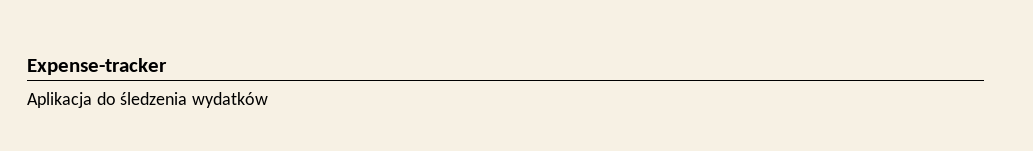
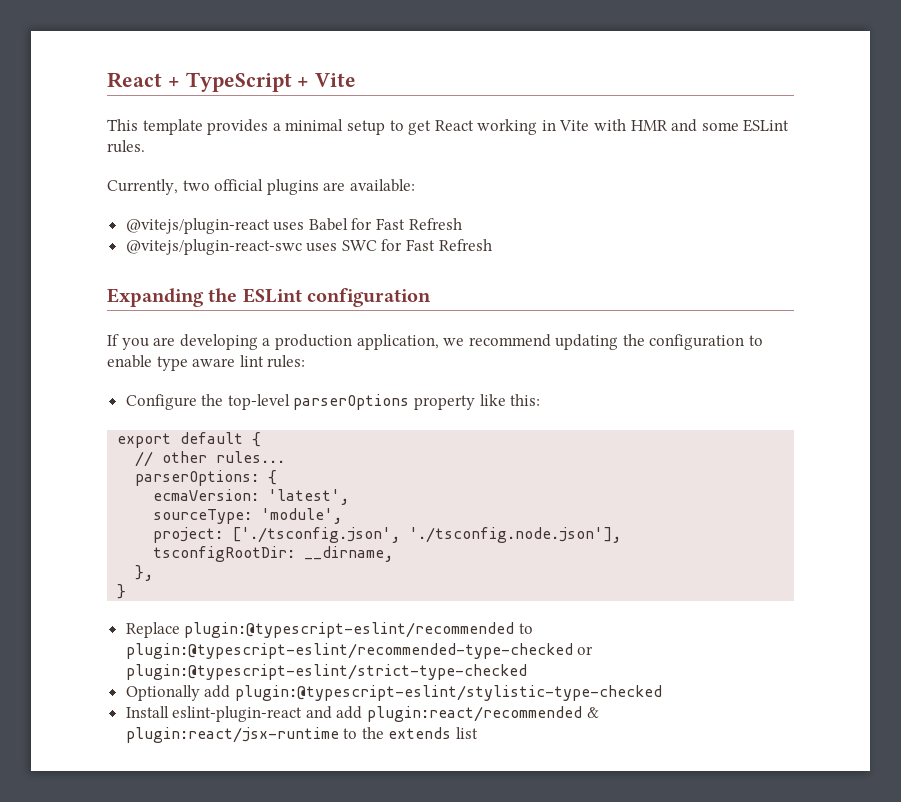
- Expense-tracker
- Aplikacja do śledzenia wydatków
+ React + TypeScript + Vite
+ This template provides a minimal setup to get React working in Vite with HMR and some ESLint rules.
+ Currently, two official plugins are available:
+ @vitejs/plugin-react uses Babel for Fast Refresh
+ @vitejs/plugin-react-swc uses SWC for Fast Refresh
+ Expanding the ESLint configuration
+ If you are developing a production application, we recommend updating the configuration to enable type aware lint rules:
+ Configure the top-level parserOptions property like this:
+ export default {
+ // other rules...
+ parserOptions: {
+ ecmaVersion: 'latest',
+ sourceType: 'module',
+ project: ['./tsconfig.json', './tsconfig.node.json'],
+ tsconfigRootDir: __dirname,
+ },
+ }
+ Replace plugin:@typescript-eslint/recommended to plugin:@typescript-eslint/recommended-type-checked or plugin:@typescript-eslint/strict-type-checked
+ Optionally add plugin:@typescript-eslint/stylistic-type-checked
+ Install eslint-plugin-react and add plugin:react/recommended & plugin:react/jsx-runtime to the extends list

